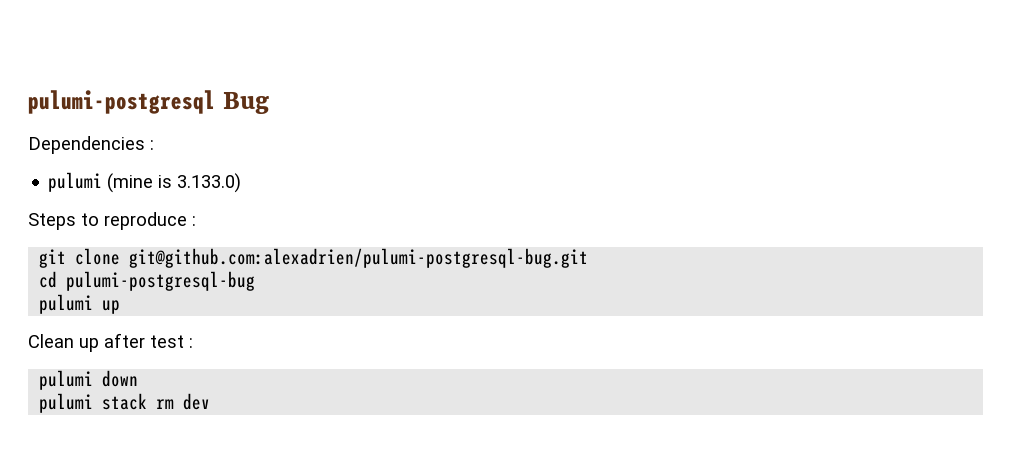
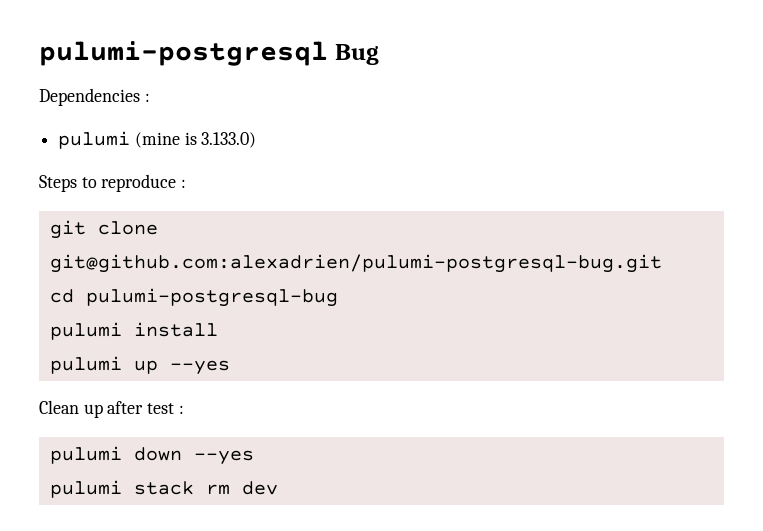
+ pulumi install
- pulumi up
+ pulumi up --yes
- pulumi down
+ pulumi down --yes

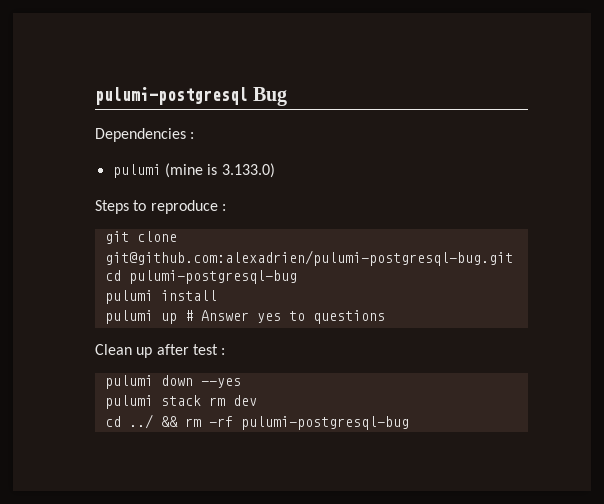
- pulumi up --yes
+ pulumi up # Answer yes to questions
+ cd ../ && rm -rf pulumi-postgresql-bug

